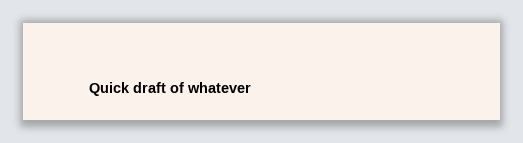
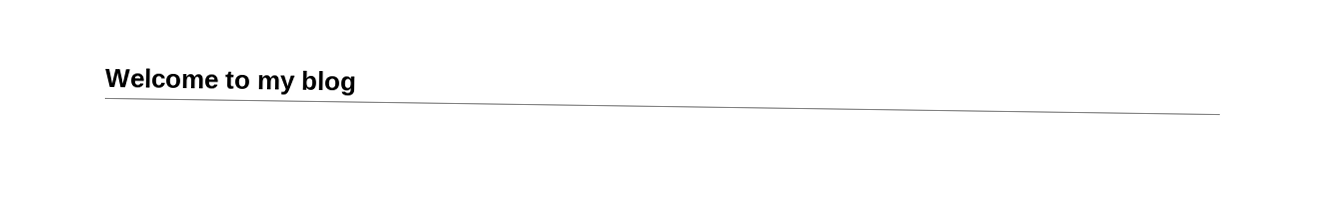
- Quick draft of whatever
+ Welcome to my blog

